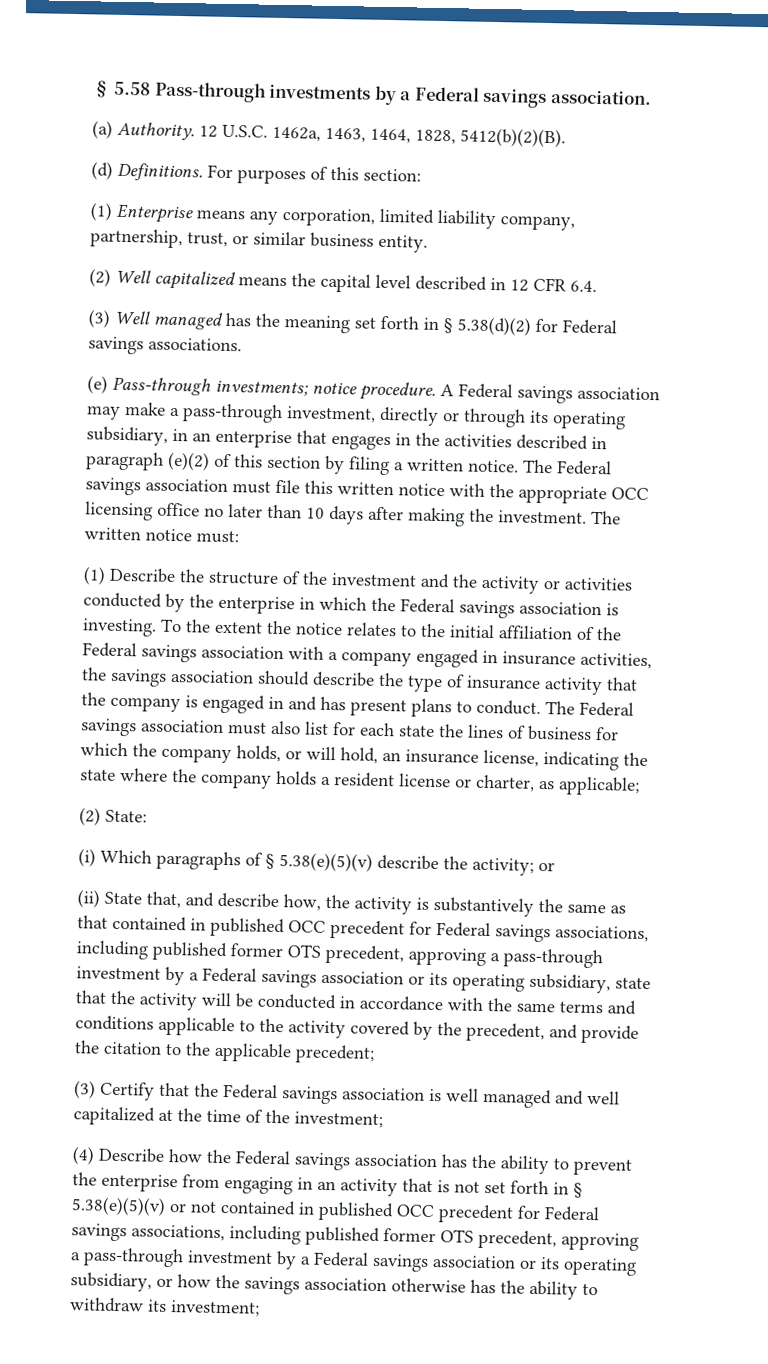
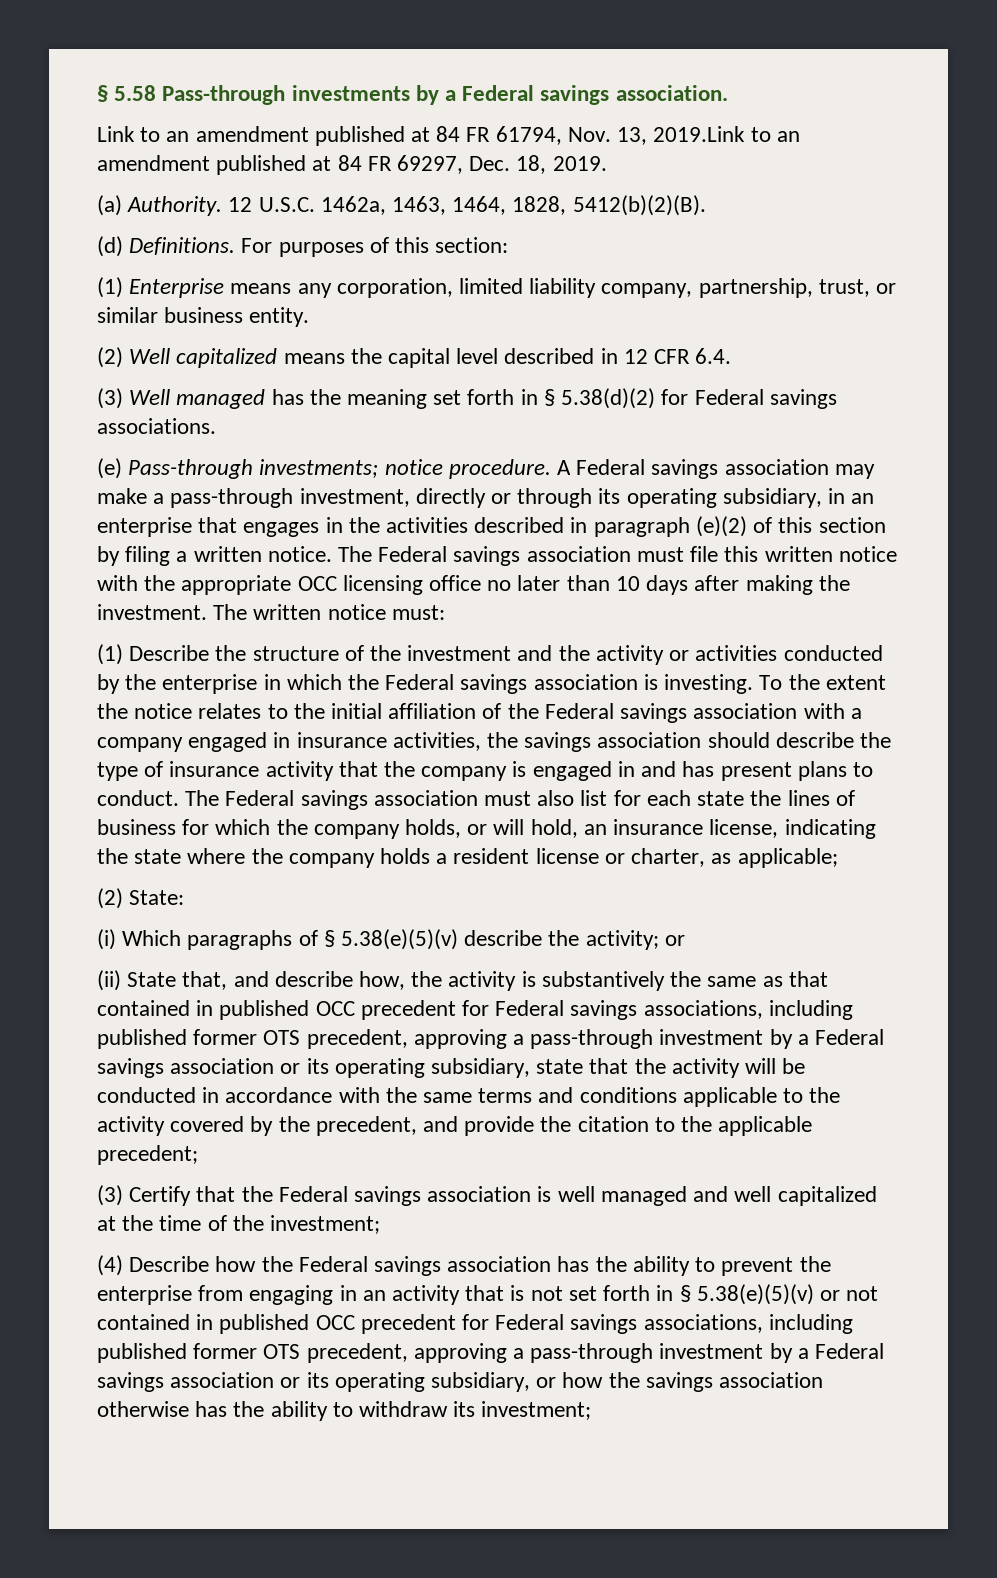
+ Link to an amendment published at 84 FR 61794, Nov. 13, 2019.Link to an amendment published at 84 FR 69297, Dec. 18, 2019.

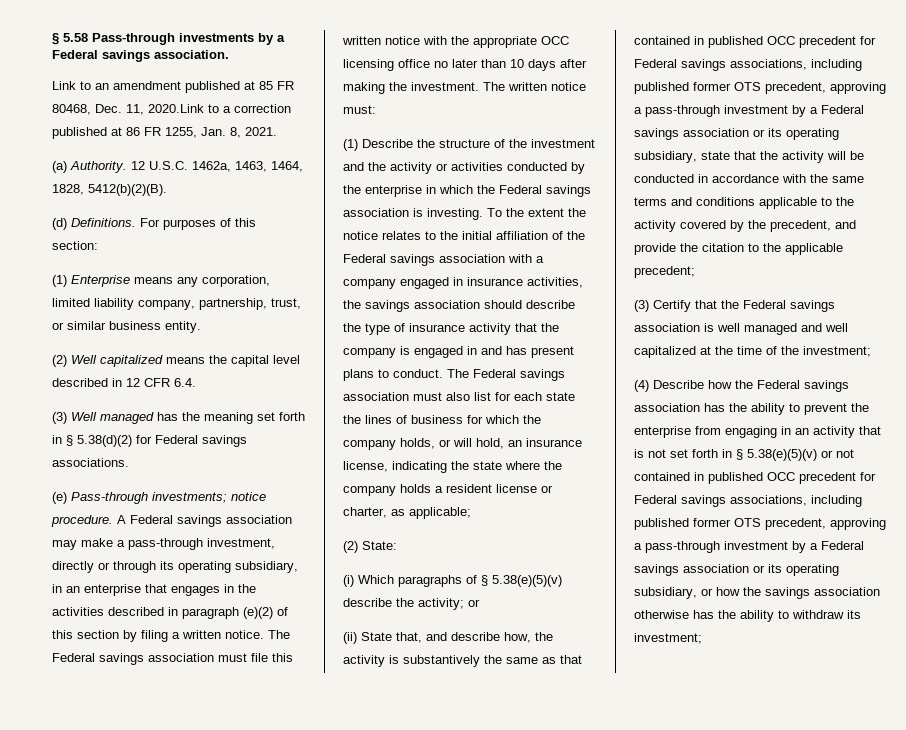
- Link to an amendment published at 84 FR 61794, Nov. 13, 2019.Link to an amendment published at 84 FR 69297, Dec. 18, 2019.
+ Link to an amendment published at 85 FR 80468, Dec. 11, 2020.Link to a correction published at 86 FR 1255, Jan. 8, 2021.

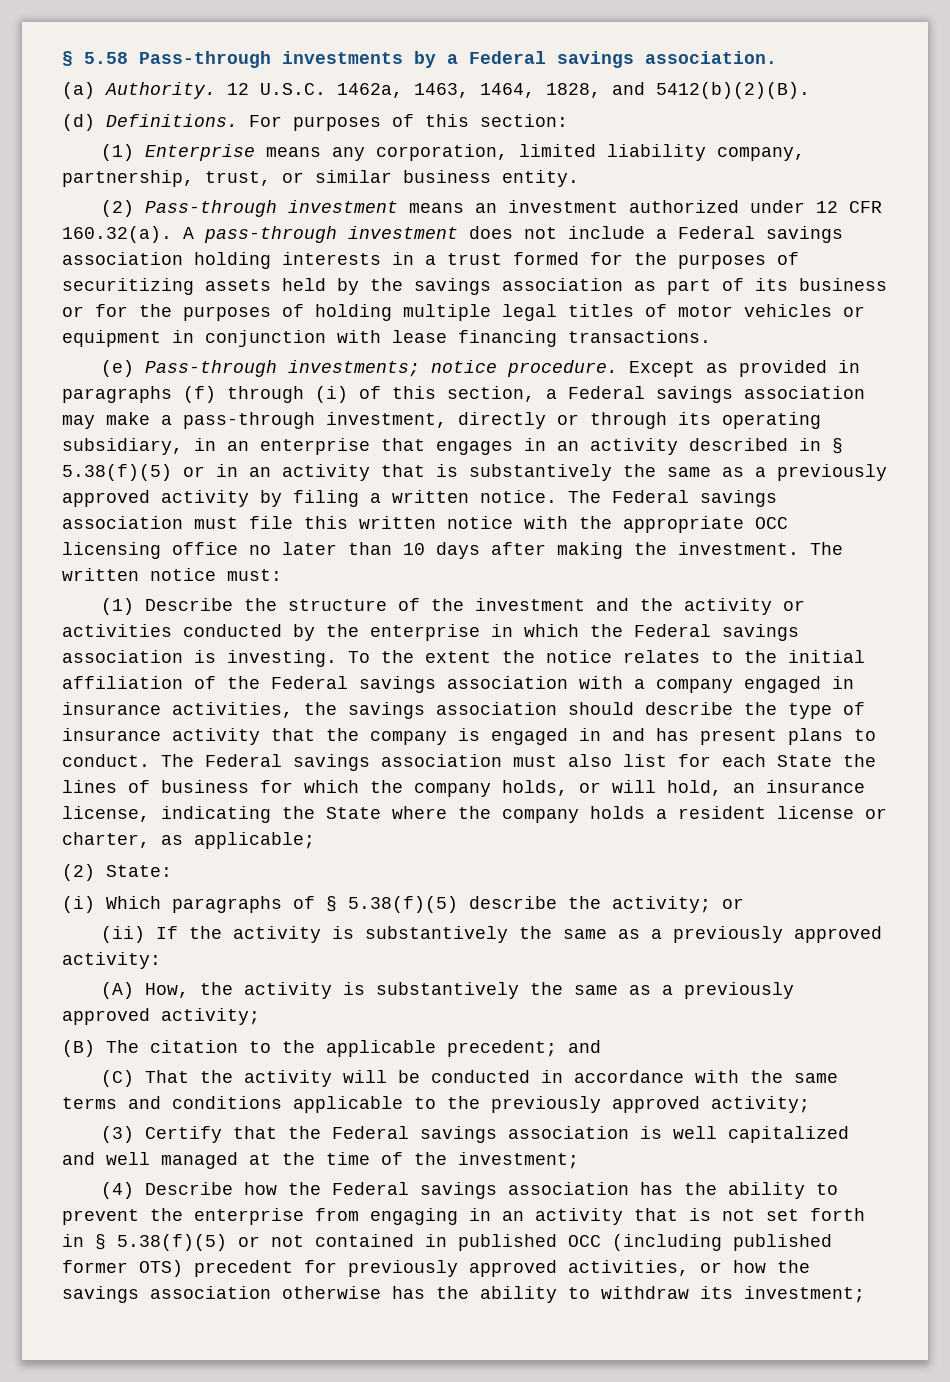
- Link to an amendment published at 85 FR 80468, Dec. 11, 2020.Link to a correction published at 86 FR 1255, Jan. 8, 2021.
- 12 U.S.C. 1462a, 1463, 1464, 1828, 5412(b)(2)(B).
+ 12 U.S.C. 1462a, 1463, 1464, 1828, and 5412(b)(2)(B).
- (2) Well capitalized means the capital level described in 12 CFR 6.4.
- (3) Well managed has the meaning set forth in § 5.38(d)(2) for Federal savings associations.
+ (2) Pass-through investment means an investment authorized under 12 CFR 160.32(a). A pass-through investment does not include a Federal savings association holding interests in a trust formed for the purposes of securitizing assets held by the savings association as part of its business or for the purposes of holding multiple legal titles of motor vehicles or equipment in conjunction with lease financing transactions.
- A Federal savings association may make a pass-through investment, directly or through its operating subsidiary, in an enterprise that engages in the activities described in paragraph (e)(2) of this section by filing a written notice.
+ Except as provided in paragraphs (f) through (i) of this section, a Federal savings association may make a pass-through investment, directly or through its operating subsidiary, in an enterprise that engages in an activity described in § 5.38(f)(5) or in an activity that is substantively the same as a previously approved activity by filing a written notice.
- The Federal savings association must also list for each state the lines of business for which the company holds, or will hold, an insurance license, indicating the state where the company holds a resident license or charter, as applicable;
+ The Federal savings association must also list for each State the lines of business for which the company holds, or will hold, an insurance license, indicating the State where the company holds a resident license or charter, as applicable;
- (i) Which paragraphs of § 5.38(e)(5)(v) describe the activity; or
+ (i) Which paragraphs of § 5.38(f)(5) describe the activity; or
- (ii) State that, and describe how, the activity is substantively the same as that contained in published OCC precedent for Federal savings associations, including published former OTS precedent, approving a pass-through investment by a Federal savings association or its operating subsidiary, state that the activity will be conducted in accordance with the same terms and conditions applicable to the activity covered by the precedent, and provide the citation to the applicable precedent;
+ (ii) If the activity is substantively the same as a previously approved activity:
+ (A) How, the activity is substantively the same as a previously approved activity;
+ (B) The citation to the applicable precedent; and
+ (C) That the activity will be conducted in accordance with the same terms and conditions applicable to the previously approved activity;
- (3) Certify that the Federal savings association is well managed and well capitalized at the time of the investment;
+ (3) Certify that the Federal savings association is well capitalized and well managed at the time of the investment;
- (4) Describe how the Federal savings association has the ability to prevent the enterprise from engaging in an activity that is not set forth in § 5.38(e)(5)(v) or not contained in published OCC precedent for Federal savings associations, including published former OTS precedent, approving a pass-through investment by a Federal savings association or its operating subsidiary, or how the savings association otherwise has the ability to withdraw its investment;
+ (4) Describe how the Federal savings association has the ability to prevent the enterprise from engaging in an activity that is not set forth in § 5.38(f)(5) or not contained in published OCC (including published former OTS) precedent for previously approved activities, or how the savings association otherwise has the ability to withdraw its investment;

